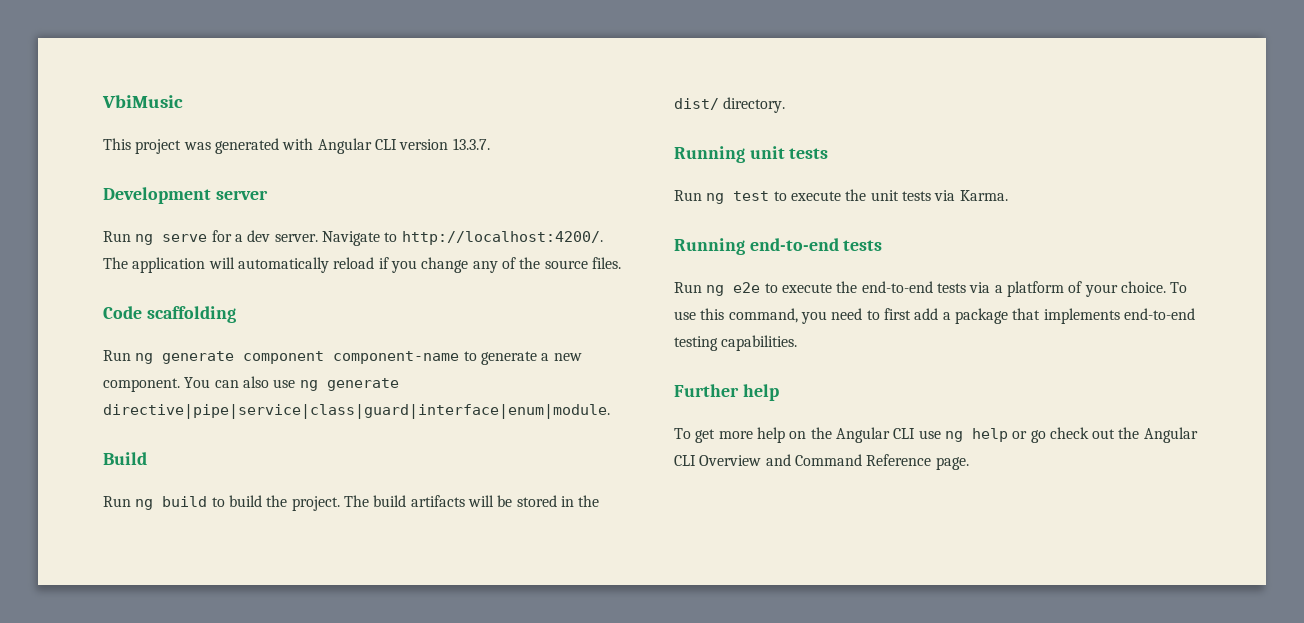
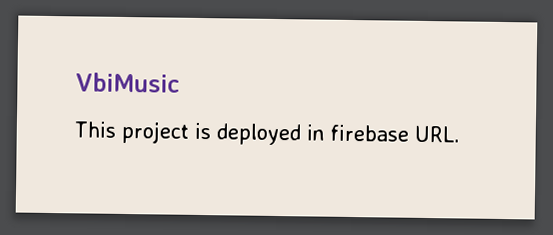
- This project was generated with Angular CLI version 13.3.7.
- Development server
- Run ng serve for a dev server. Navigate to http://localhost:4200/. The application will automatically reload if you change any of the source files.
- Code scaffolding
- Run ng generate component component-name to generate a new component. You can also use ng generate directive|pipe|service|class|guard|interface|enum|module.
- Build
- Run ng build to build the project. The build artifacts will be stored in the dist/ directory.
- Running unit tests
- Run ng test to execute the unit tests via Karma.
- Running end-to-end tests
- Run ng e2e to execute the end-to-end tests via a platform of your choice. To use this command, you need to first add a package that implements end-to-end testing capabilities.
- Further help
- To get more help on the Angular CLI use ng help or go check out the Angular CLI Overview and Command Reference page.
+ This project is deployed in firebase URL.

